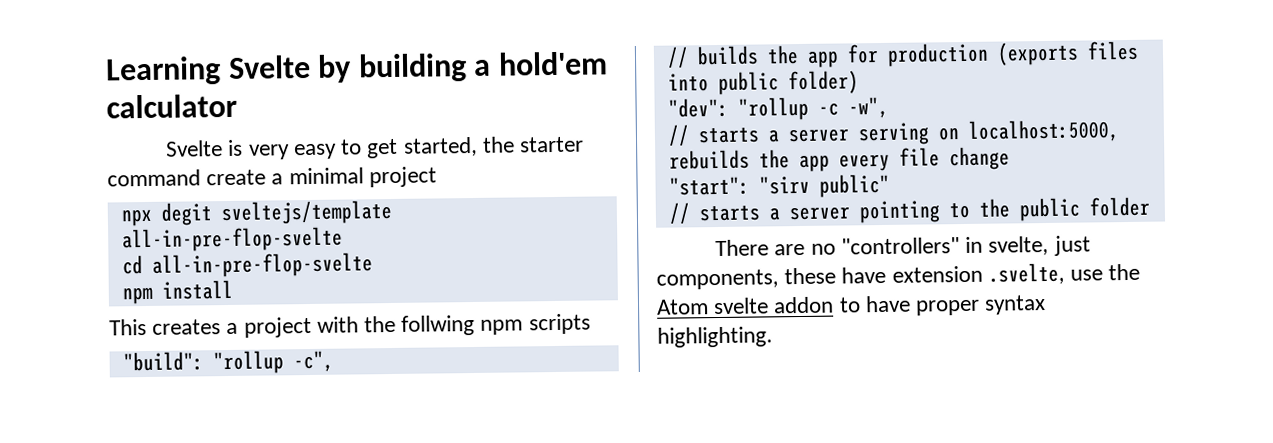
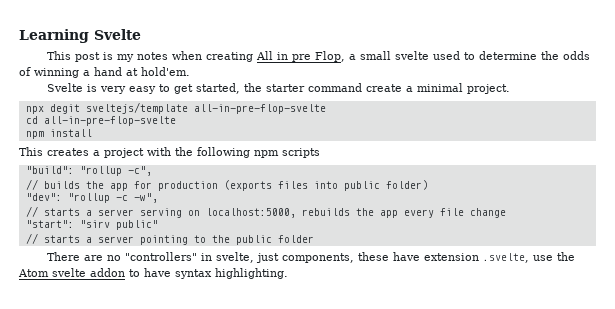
- Learning Svelte by building a hold'em calculator
+ Learning Svelte
+ This post is my notes when creating All in pre Flop, a small svelte used to determine the odds of winning a hand at hold'em.
- Svelte is very easy to get started, the starter command create a minimal project
+ Svelte is very easy to get started, the starter command create a minimal project.
- This creates a project with the follwing npm scripts
+ This creates a project with the following npm scripts
- There are no "controllers" in svelte, just components, these have extension .svelte, use the Atom svelte addon to have proper syntax highlighting.
+ There are no "controllers" in svelte, just components, these have extension .svelte, use the Atom svelte addon to have syntax highlighting.

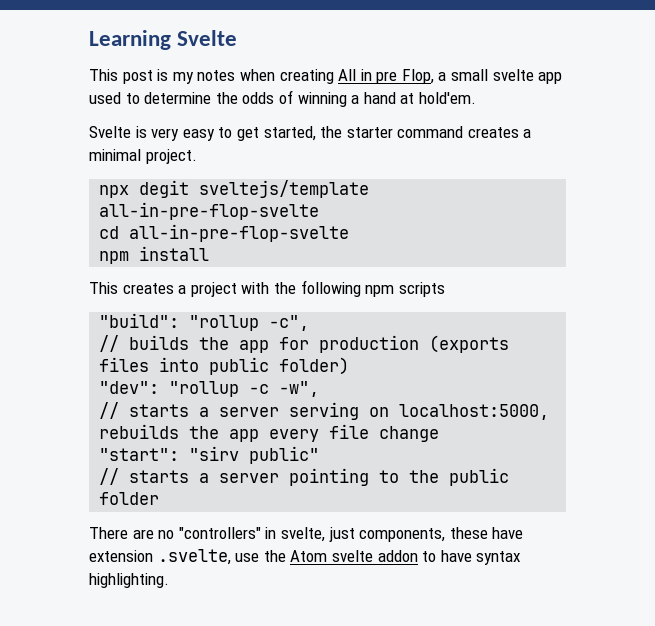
- This post is my notes when creating All in pre Flop, a small svelte used to determine the odds of winning a hand at hold'em.
+ This post is my notes when creating All in pre Flop, a small svelte app used to determine the odds of winning a hand at hold'em.
- Svelte is very easy to get started, the starter command create a minimal project.
+ Svelte is very easy to get started, the starter command creates a minimal project.

